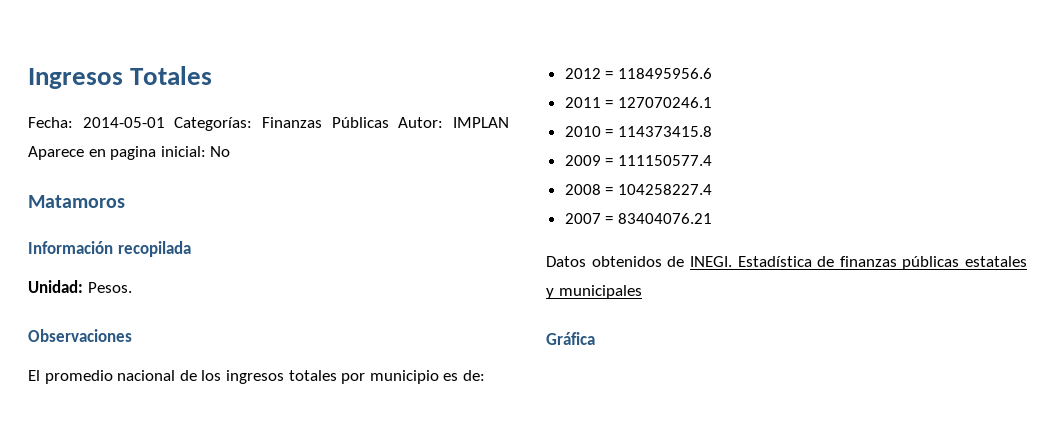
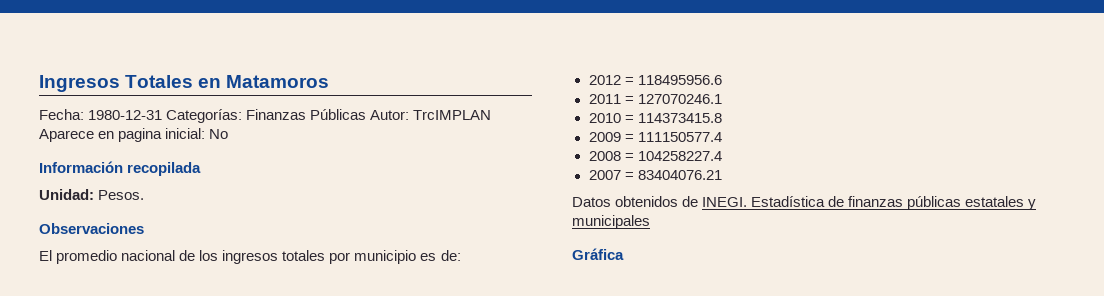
- Ingresos Totales
+ Ingresos Totales en Matamoros
- Fecha: 2014-05-01 Categorías: Finanzas Públicas Autor: IMPLAN Aparece en pagina inicial: No
+ Fecha: 1980-12-31 Categorías: Finanzas Públicas Autor: TrcIMPLAN Aparece en pagina inicial: No
- Matamoros

